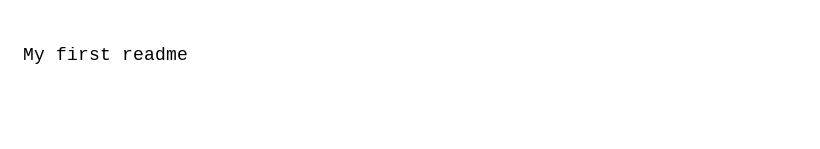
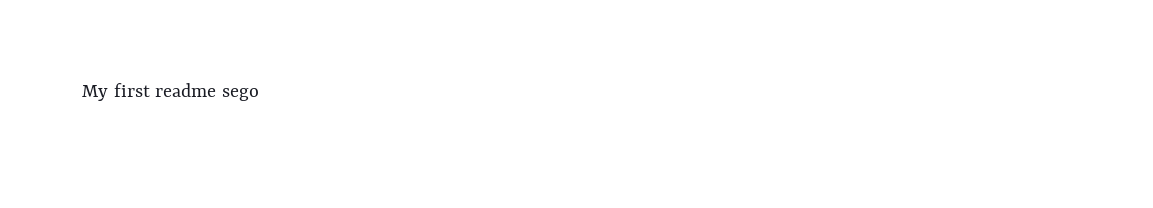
- My first readme
+ My first readme sego

